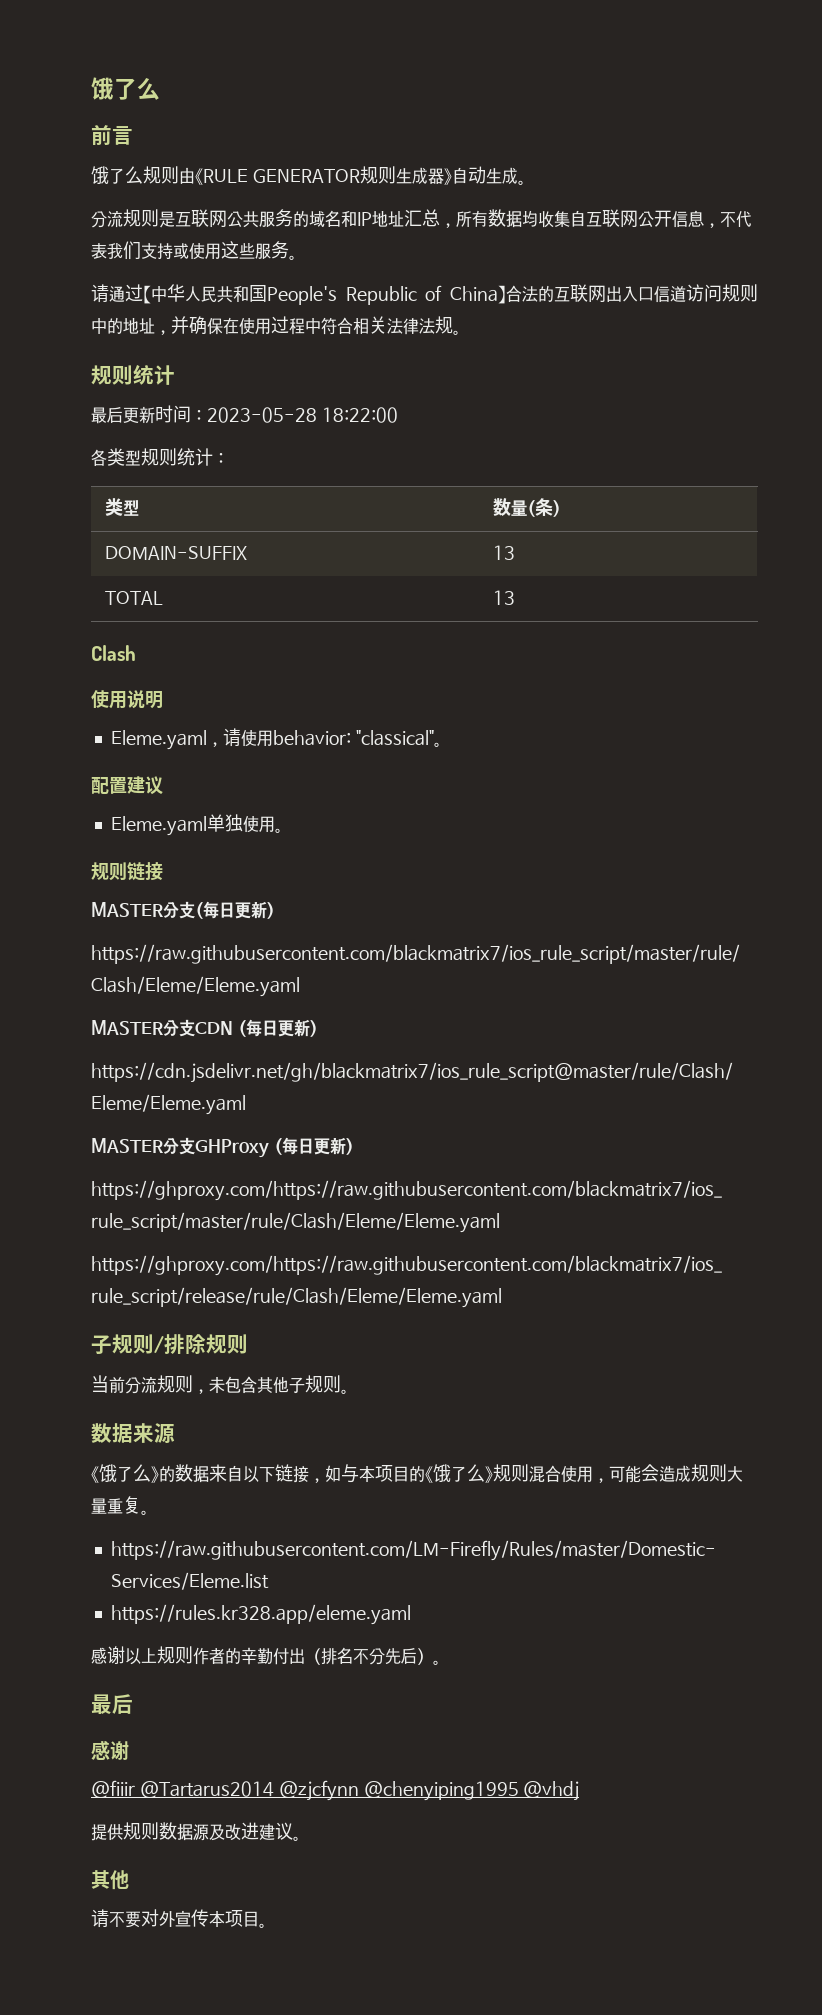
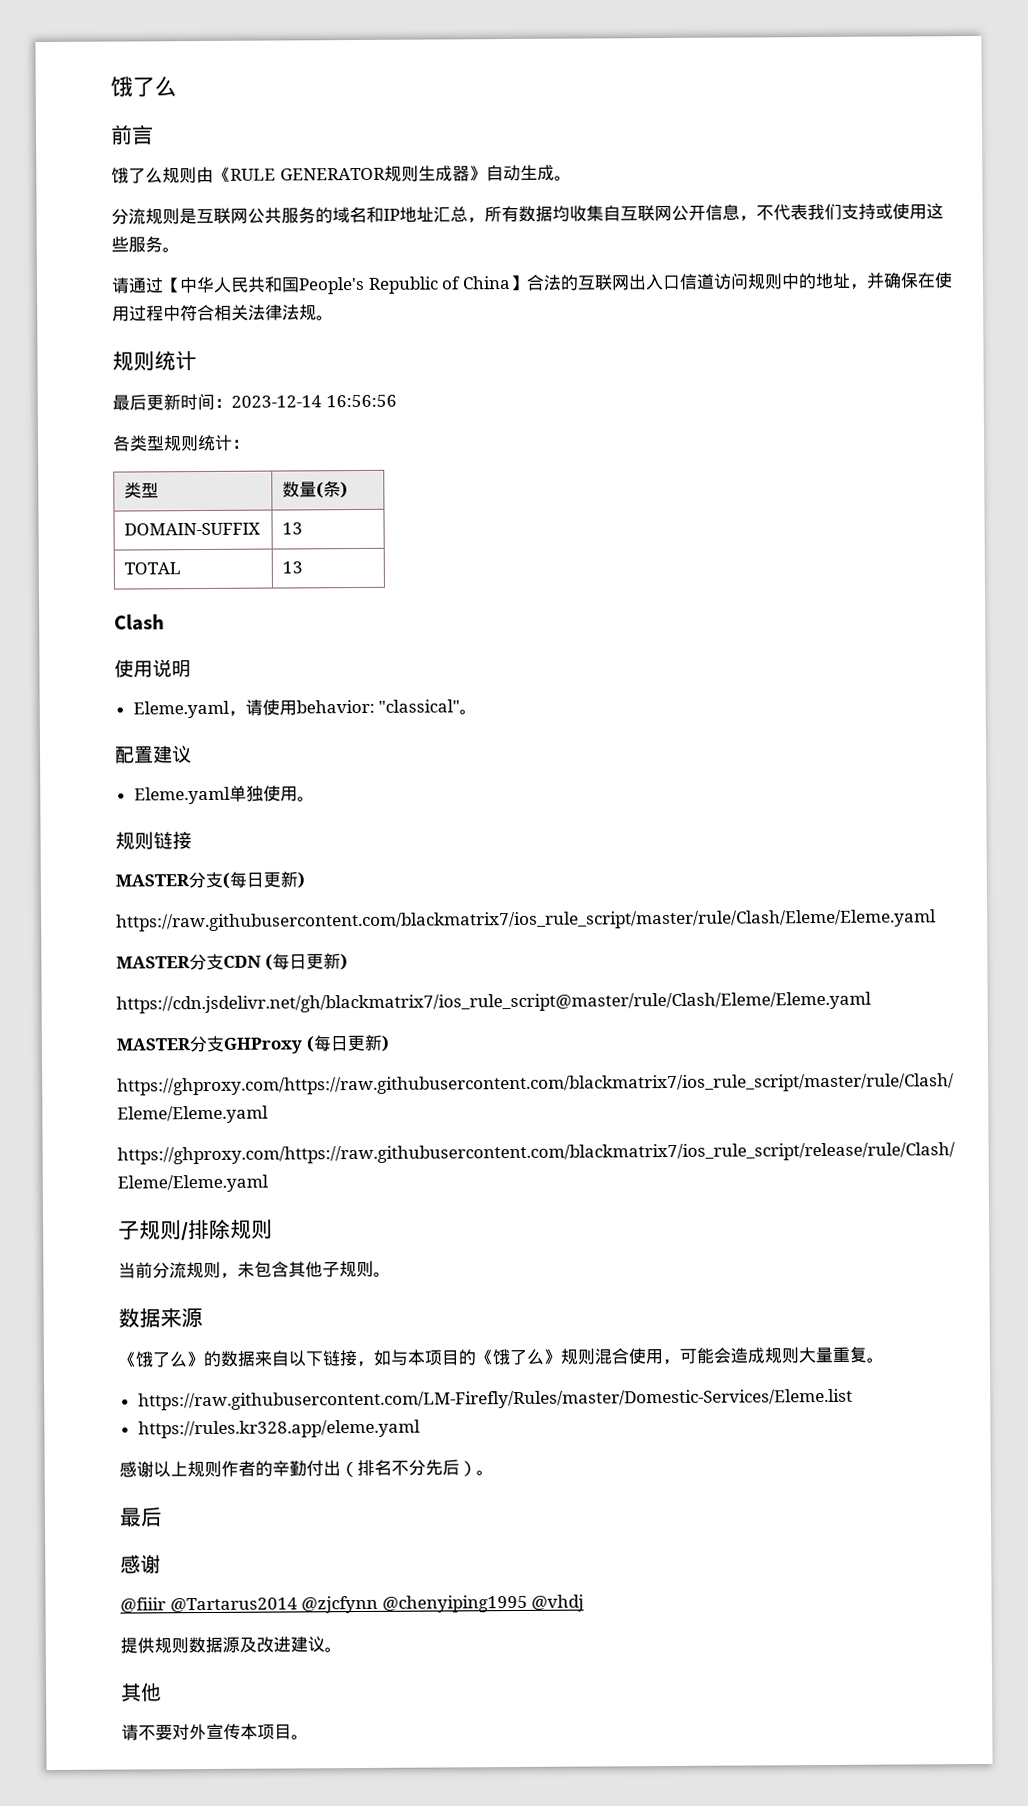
- 最后更新时间：2023-05-28 18:22:00
+ 最后更新时间：2023-12-14 16:56:56

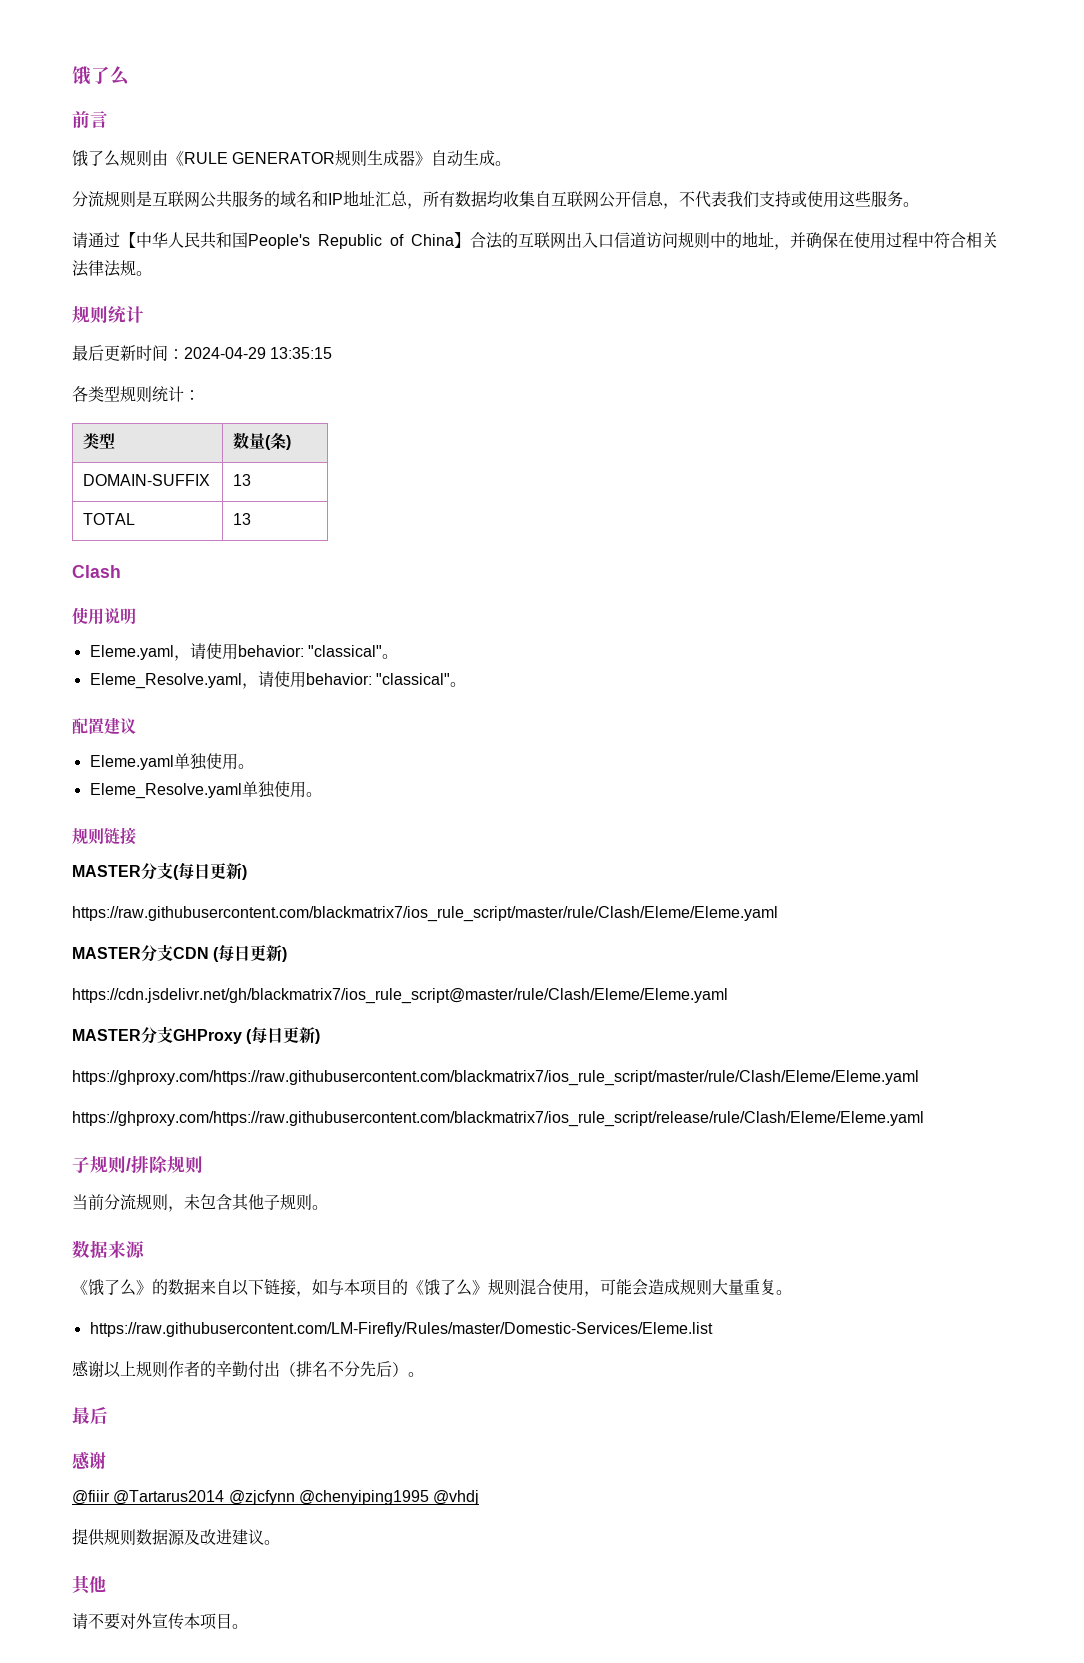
- 最后更新时间：2023-12-14 16:56:56
+ 最后更新时间：2024-04-29 13:35:15
+ Eleme_Resolve.yaml，请使用behavior: "classical"。
+ Eleme_Resolve.yaml单独使用。
- https://rules.kr328.app/eleme.yaml

